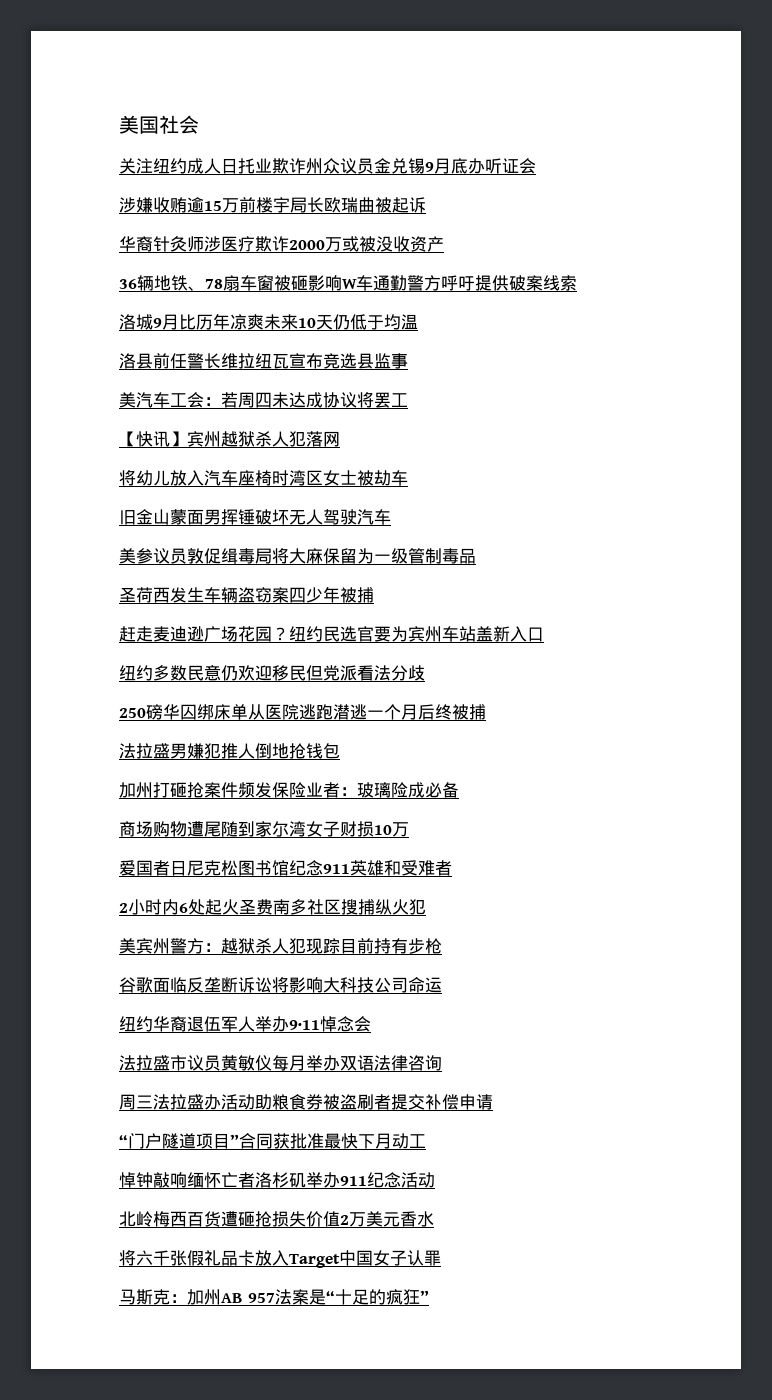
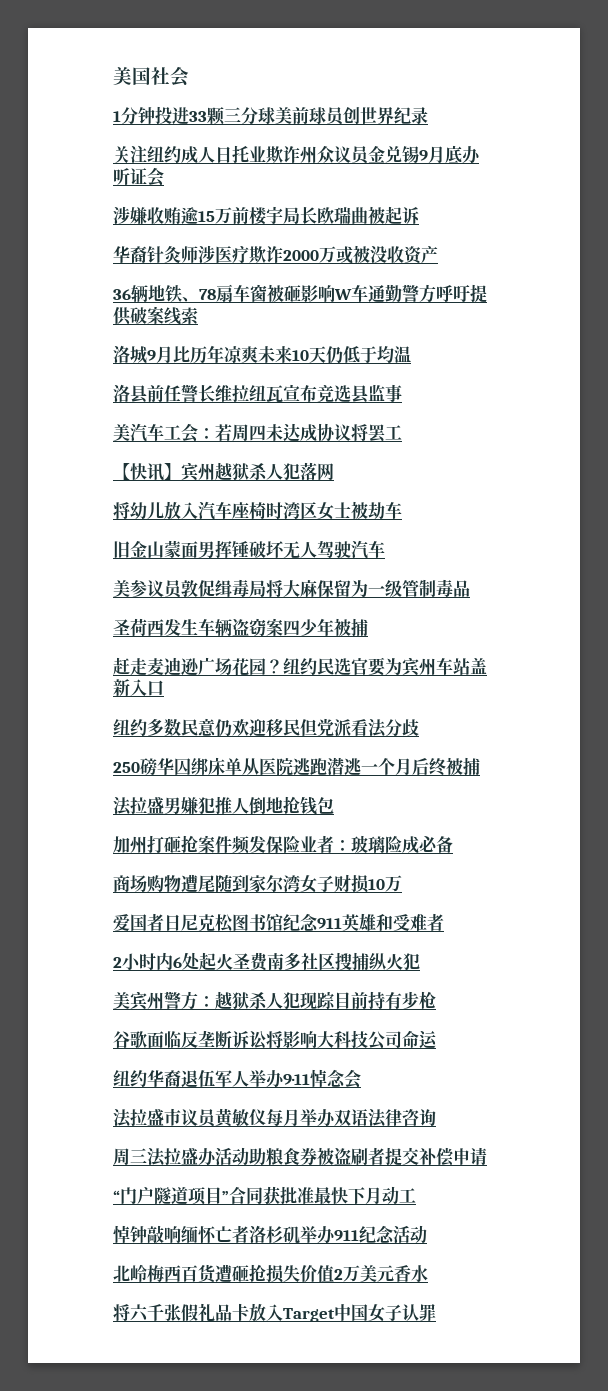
+ 1分钟投进33颗三分球美前球员创世界纪录
- 马斯克：加州AB 957法案是“十足的疯狂”

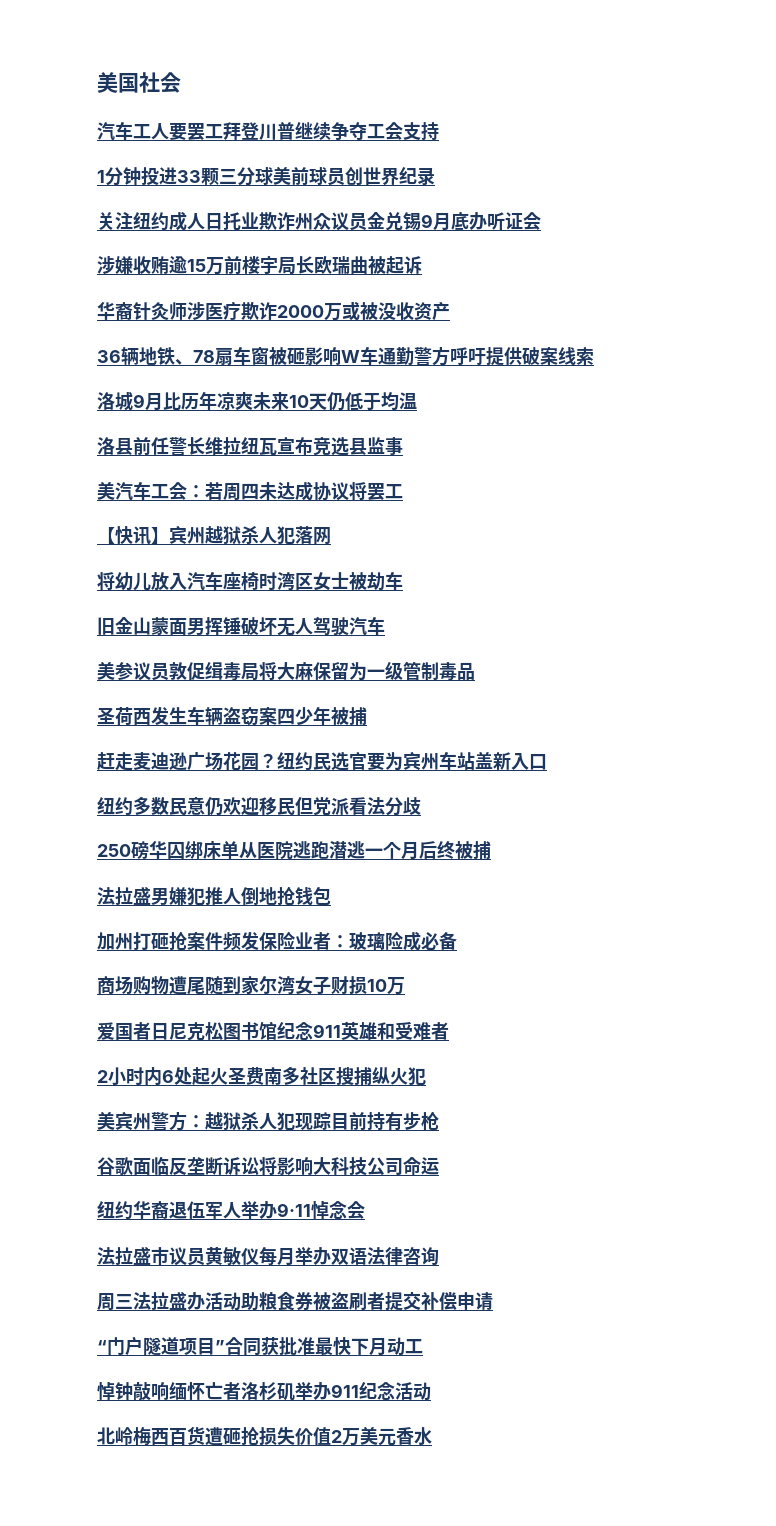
+ 汽车工人要罢工拜登川普继续争夺工会支持
- 将六千张假礼品卡放入Target中国女子认罪

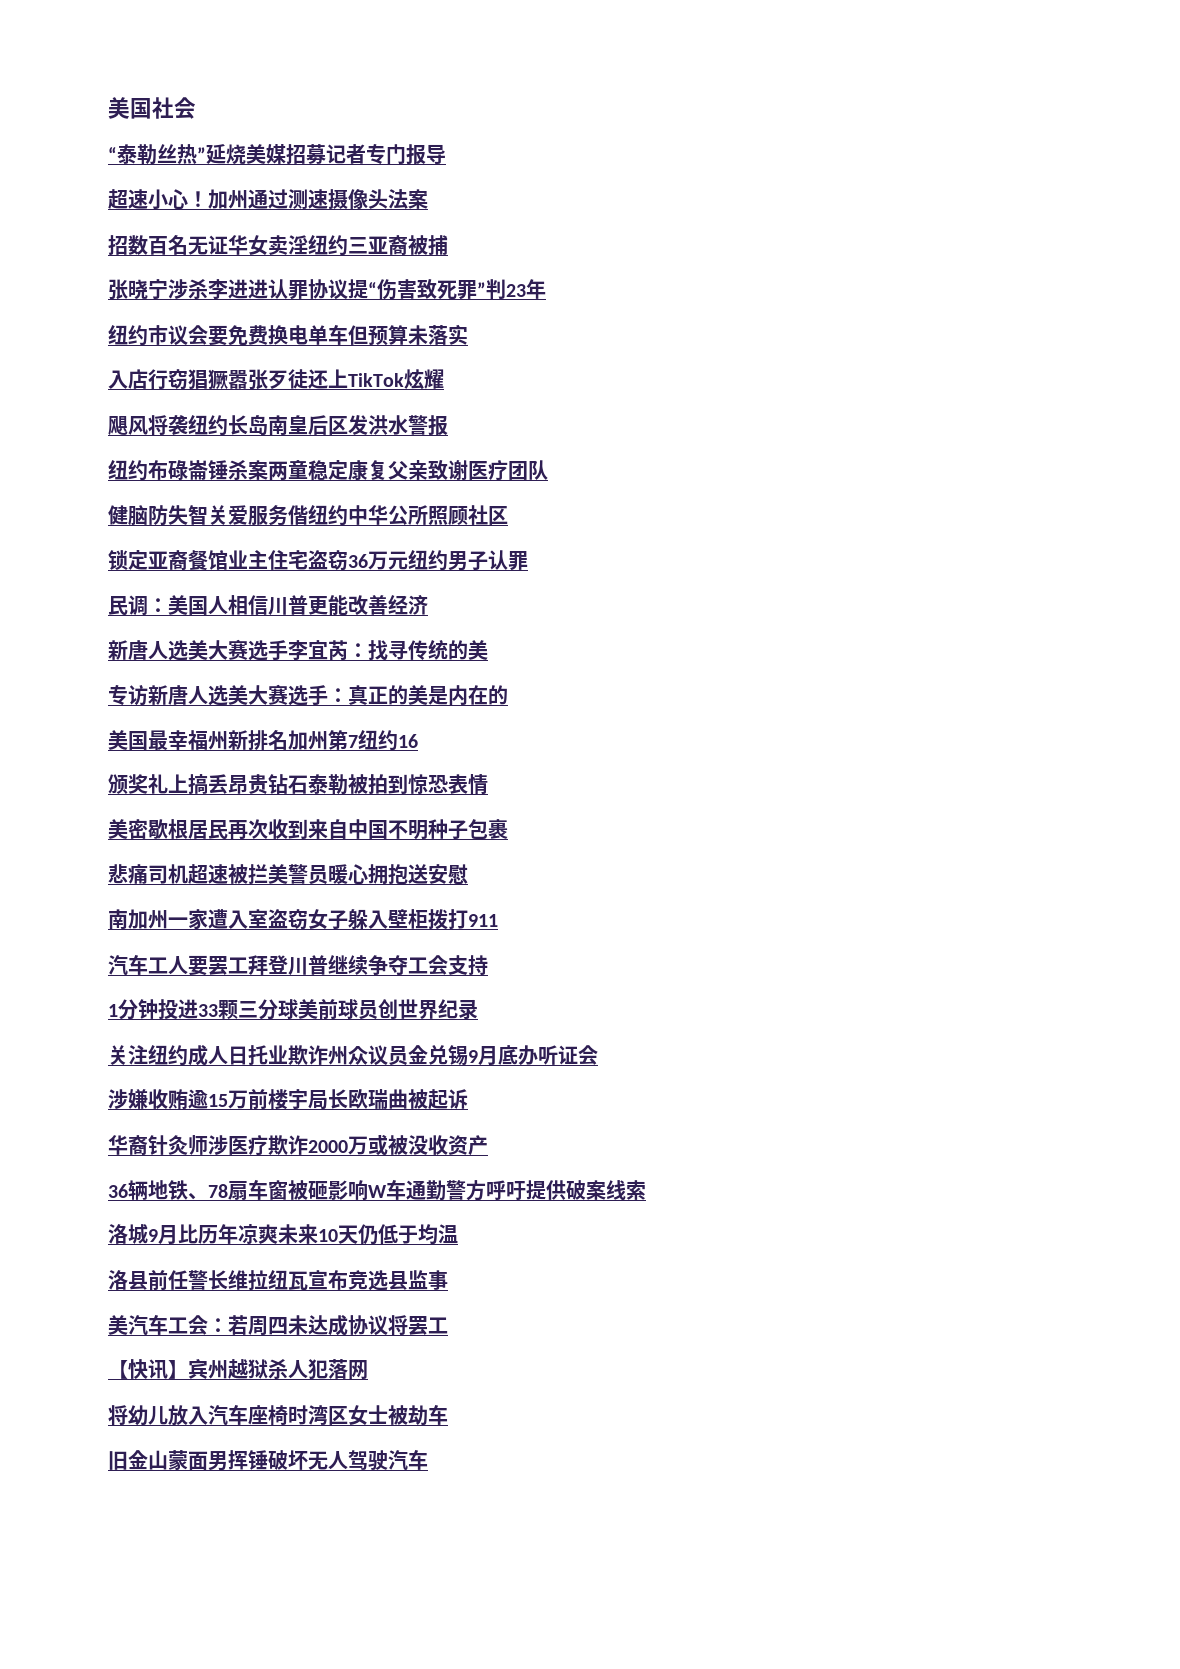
+ “泰勒丝热”延烧美媒招募记者专门报导
+ 超速小心！加州通过测速摄像头法案
+ 招数百名无证华女卖淫纽约三亚裔被捕
+ 张晓宁涉杀李进进认罪协议提“伤害致死罪”判23年
+ 纽约市议会要免费换电单车但预算未落实
+ 入店行窃猖獗嚣张歹徒还上TikTok炫耀
+ 飓风将袭纽约长岛南皇后区发洪水警报
+ 纽约布碌崙锤杀案两童稳定康复父亲致谢医疗团队
+ 健脑防失智关爱服务偕纽约中华公所照顾社区
+ 锁定亚裔餐馆业主住宅盗窃36万元纽约男子认罪
+ 民调：美国人相信川普更能改善经济
+ 新唐人选美大赛选手李宜芮：找寻传统的美
+ 专访新唐人选美大赛选手：真正的美是内在的
+ 美国最幸福州新排名加州第7纽约16
+ 颁奖礼上搞丢昂贵钻石泰勒被拍到惊恐表情
+ 美密歇根居民再次收到来自中国不明种子包裹
+ 悲痛司机超速被拦美警员暖心拥抱送安慰
+ 南加州一家遭入室盗窃女子躲入壁柜拨打911
- 美参议员敦促缉毒局将大麻保留为一级管制毒品
- 圣荷西发生车辆盗窃案四少年被捕
- 赶走麦迪逊广场花园？纽约民选官要为宾州车站盖新入口
- 纽约多数民意仍欢迎移民但党派看法分歧
- 250磅华囚绑床单从医院逃跑潜逃一个月后终被捕
- 法拉盛男嫌犯推人倒地抢钱包
- 加州打砸抢案件频发保险业者：玻璃险成必备
- 商场购物遭尾随到家尔湾女子财损10万
- 爱国者日尼克松图书馆纪念911英雄和受难者
- 2小时内6处起火圣费南多社区搜捕纵火犯
- 美宾州警方：越狱杀人犯现踪目前持有步枪
- 谷歌面临反垄断诉讼将影响大科技公司命运
- 纽约华裔退伍军人举办9·11悼念会
- 法拉盛市议员黄敏仪每月举办双语法律咨询
- 周三法拉盛办活动助粮食券被盗刷者提交补偿申请
- “门户隧道项目”合同获批准最快下月动工
- 悼钟敲响缅怀亡者洛杉矶举办911纪念活动
- 北岭梅西百货遭砸抢损失价值2万美元香水

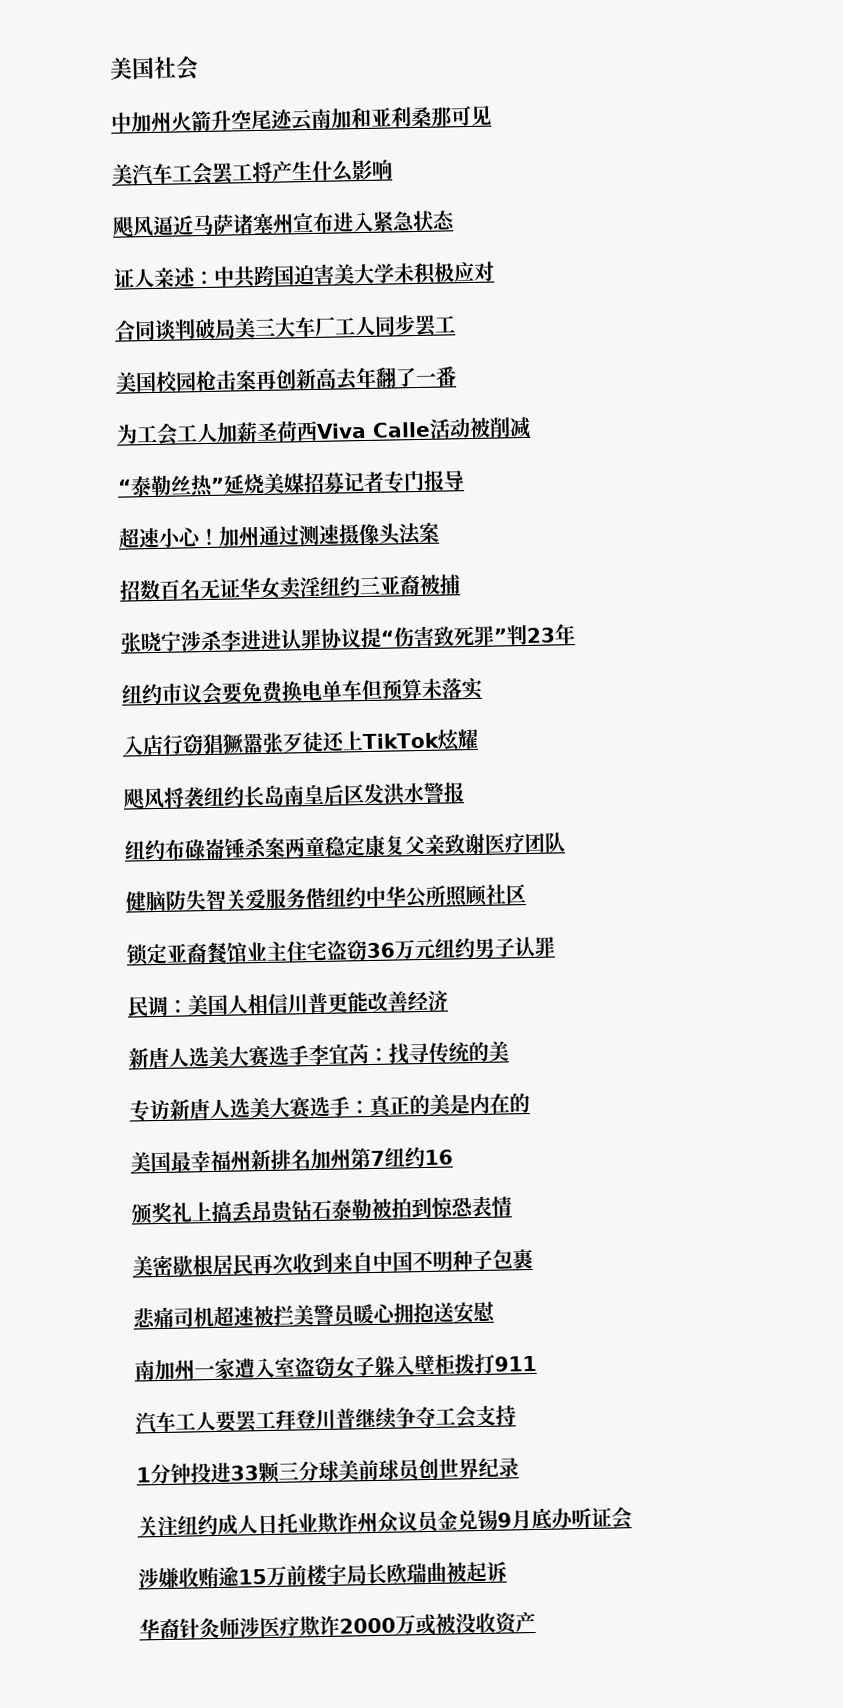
+ 中加州火箭升空尾迹云南加和亚利桑那可见
+ 美汽车工会罢工将产生什么影响
+ 飓风逼近马萨诸塞州宣布进入紧急状态
+ 证人亲述：中共跨国迫害美大学未积极应对
+ 合同谈判破局美三大车厂工人同步罢工
+ 美国校园枪击案再创新高去年翻了一番
+ 为工会工人加薪圣荷西Viva Calle活动被削减
- 36辆地铁、78扇车窗被砸影响W车通勤警方呼吁提供破案线索
- 洛城9月比历年凉爽未来10天仍低于均温
- 洛县前任警长维拉纽瓦宣布竞选县监事
- 美汽车工会：若周四未达成协议将罢工
- 【快讯】宾州越狱杀人犯落网
- 将幼儿放入汽车座椅时湾区女士被劫车
- 旧金山蒙面男挥锤破坏无人驾驶汽车

